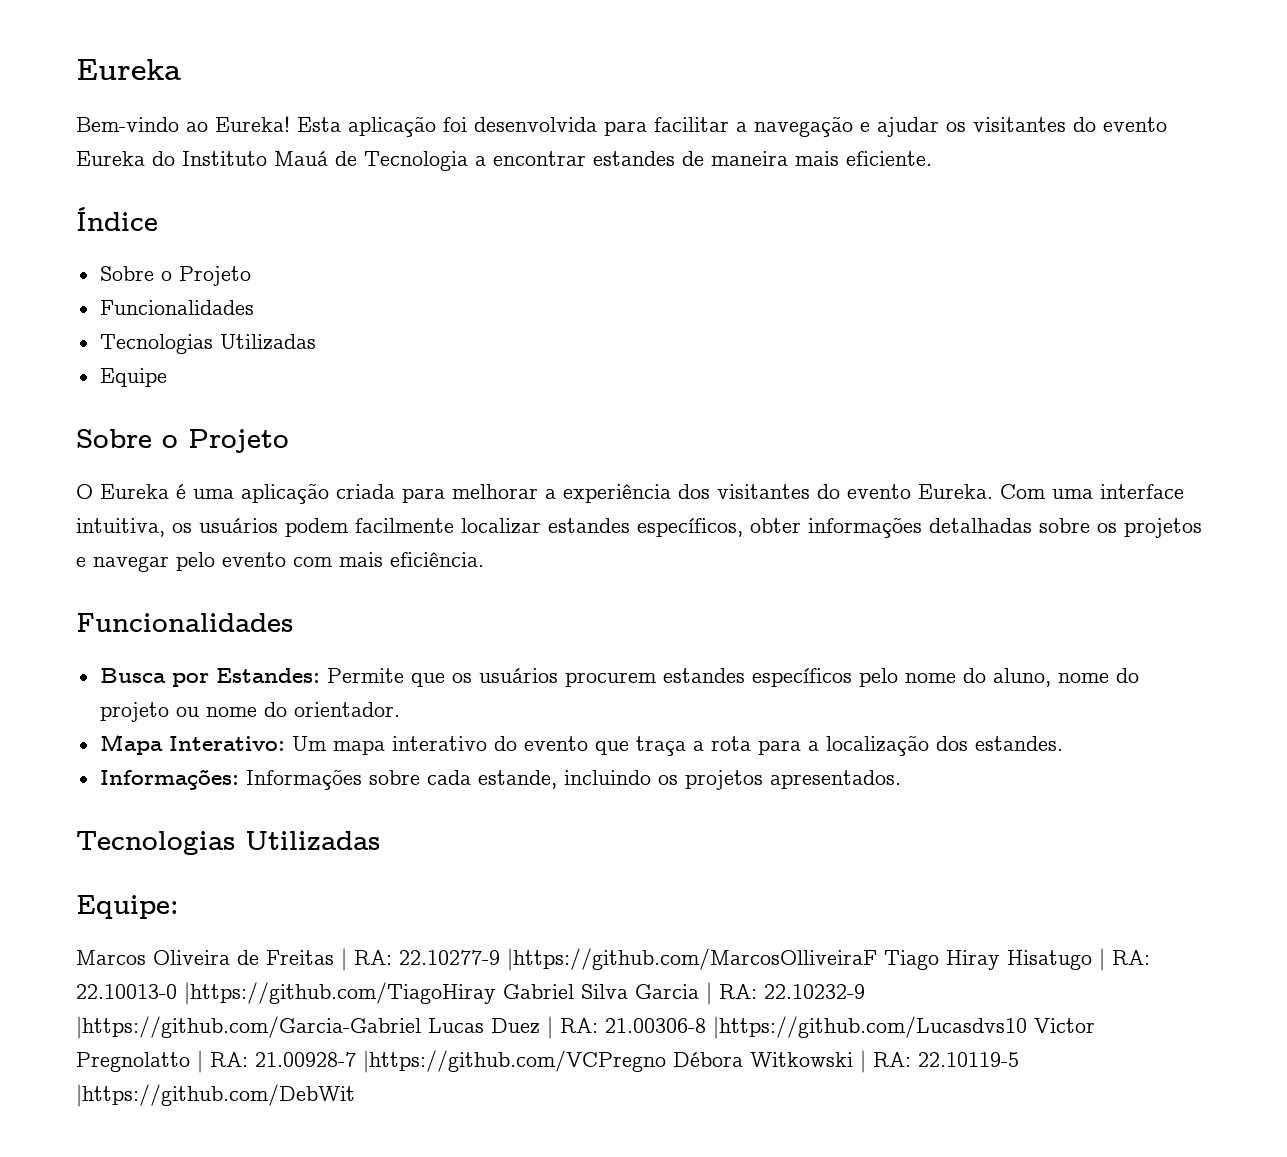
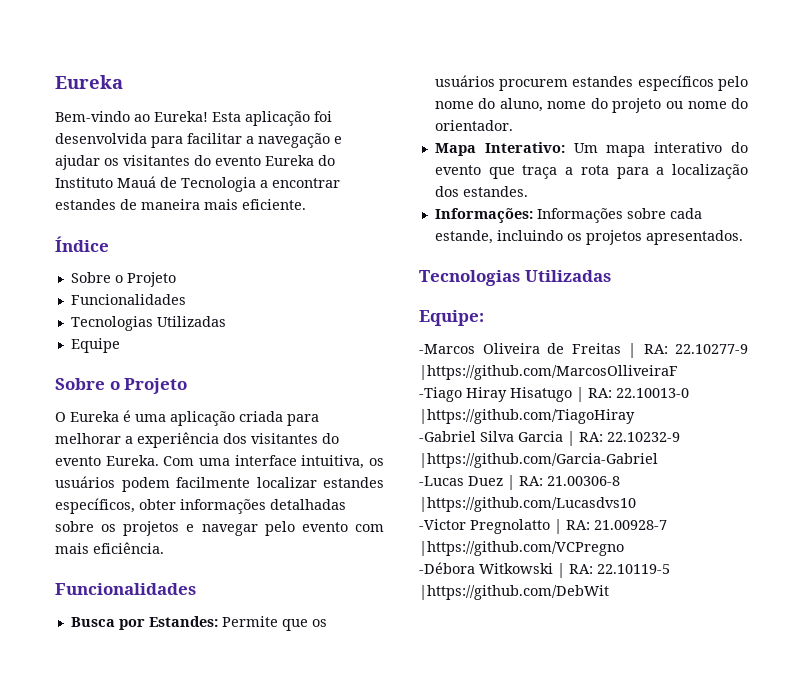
- Marcos Oliveira de Freitas | RA: 22.10277-9 |https://github.com/MarcosOlliveiraF Tiago Hiray Hisatugo | RA: 22.10013-0 |https://github.com/TiagoHiray Gabriel Silva Garcia | RA: 22.10232-9 |https://github.com/Garcia-Gabriel Lucas Duez | RA: 21.00306-8 |https://github.com/Lucasdvs10 Victor Pregnolatto | RA: 21.00928-7 |https://github.com/VCPregno Débora Witkowski | RA: 22.10119-5 |https://github.com/DebWit
+ -Marcos Oliveira de Freitas | RA: 22.10277-9 |https://github.com/MarcosOlliveiraF
+ -Tiago Hiray Hisatugo | RA: 22.10013-0 |https://github.com/TiagoHiray
+ -Gabriel Silva Garcia | RA: 22.10232-9 |https://github.com/Garcia-Gabriel
+ -Lucas Duez | RA: 21.00306-8 |https://github.com/Lucasdvs10
+ -Victor Pregnolatto | RA: 21.00928-7 |https://github.com/VCPregno
+ -Débora Witkowski | RA: 22.10119-5 |https://github.com/DebWit

